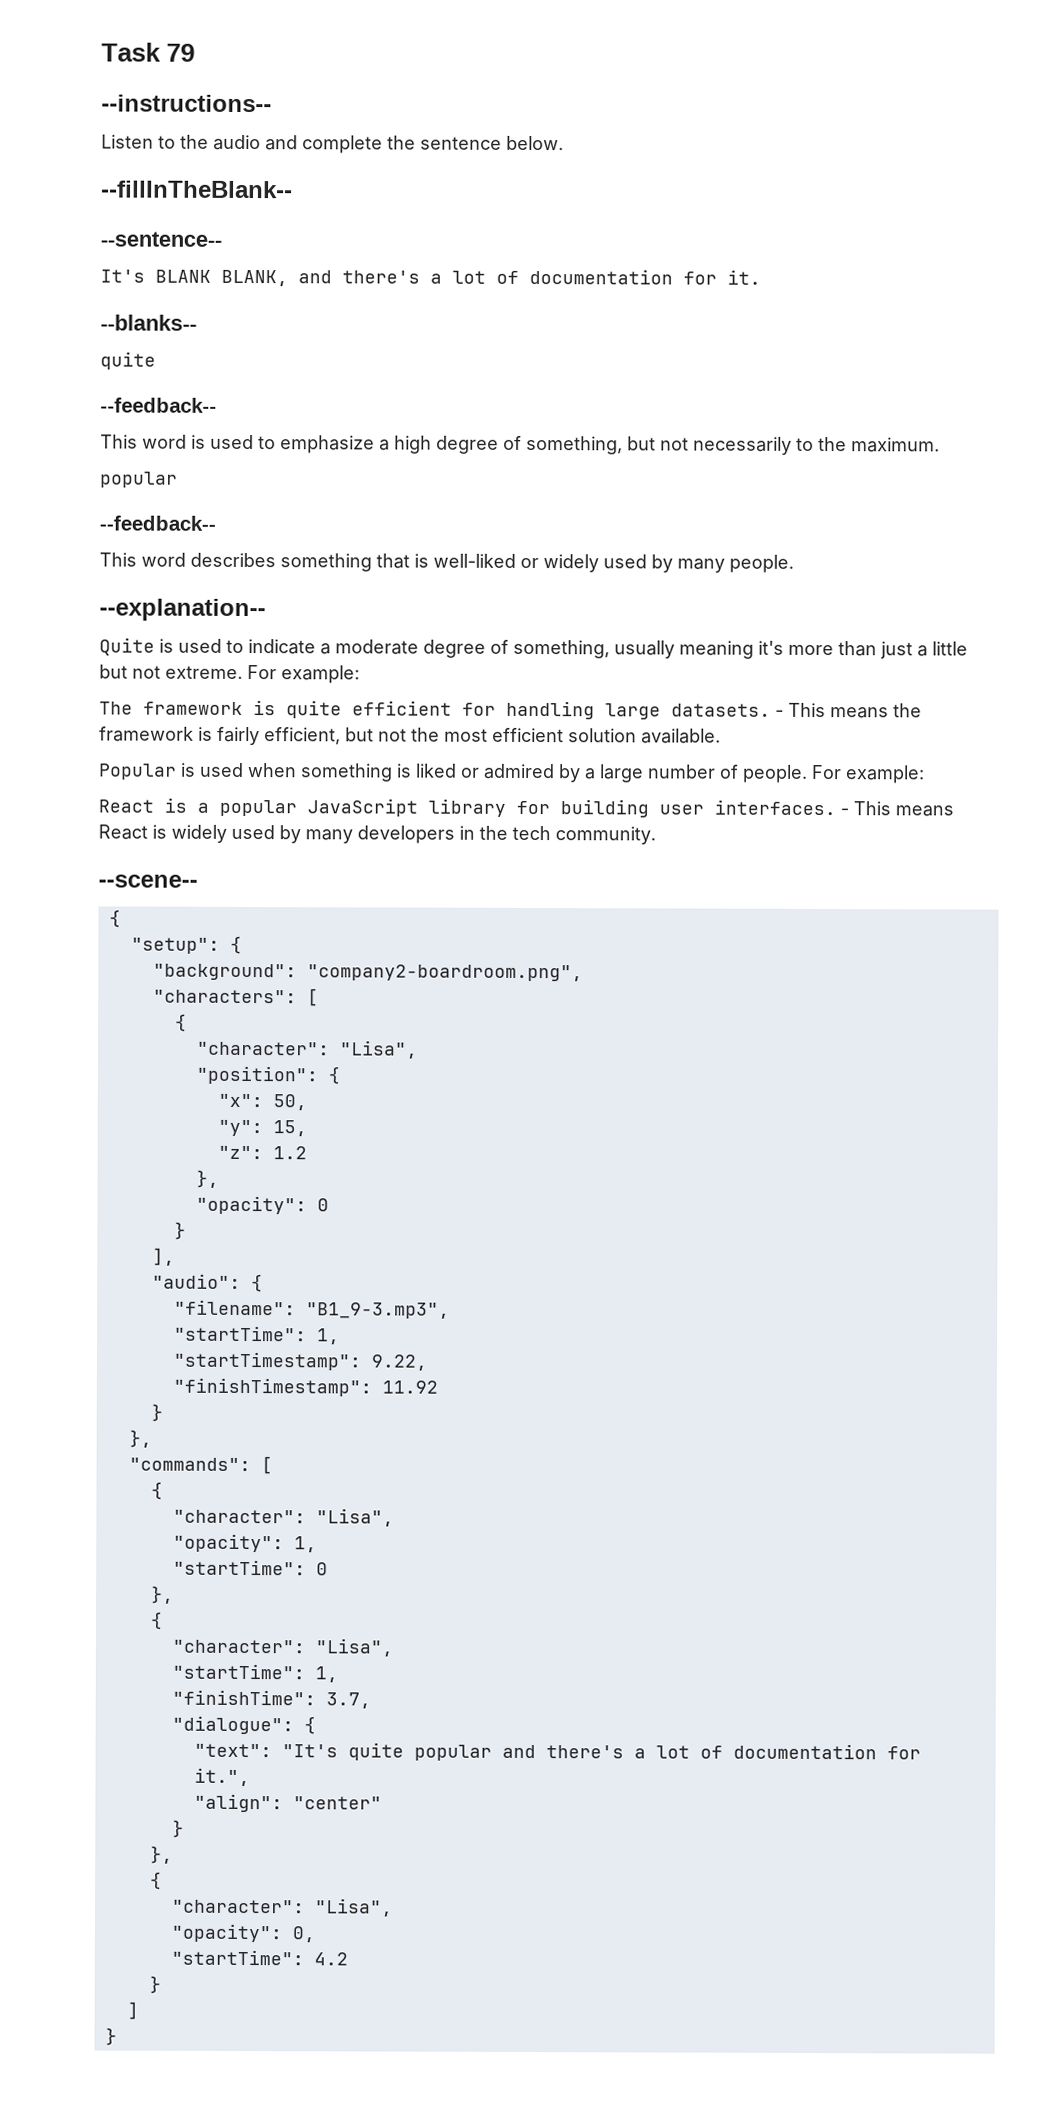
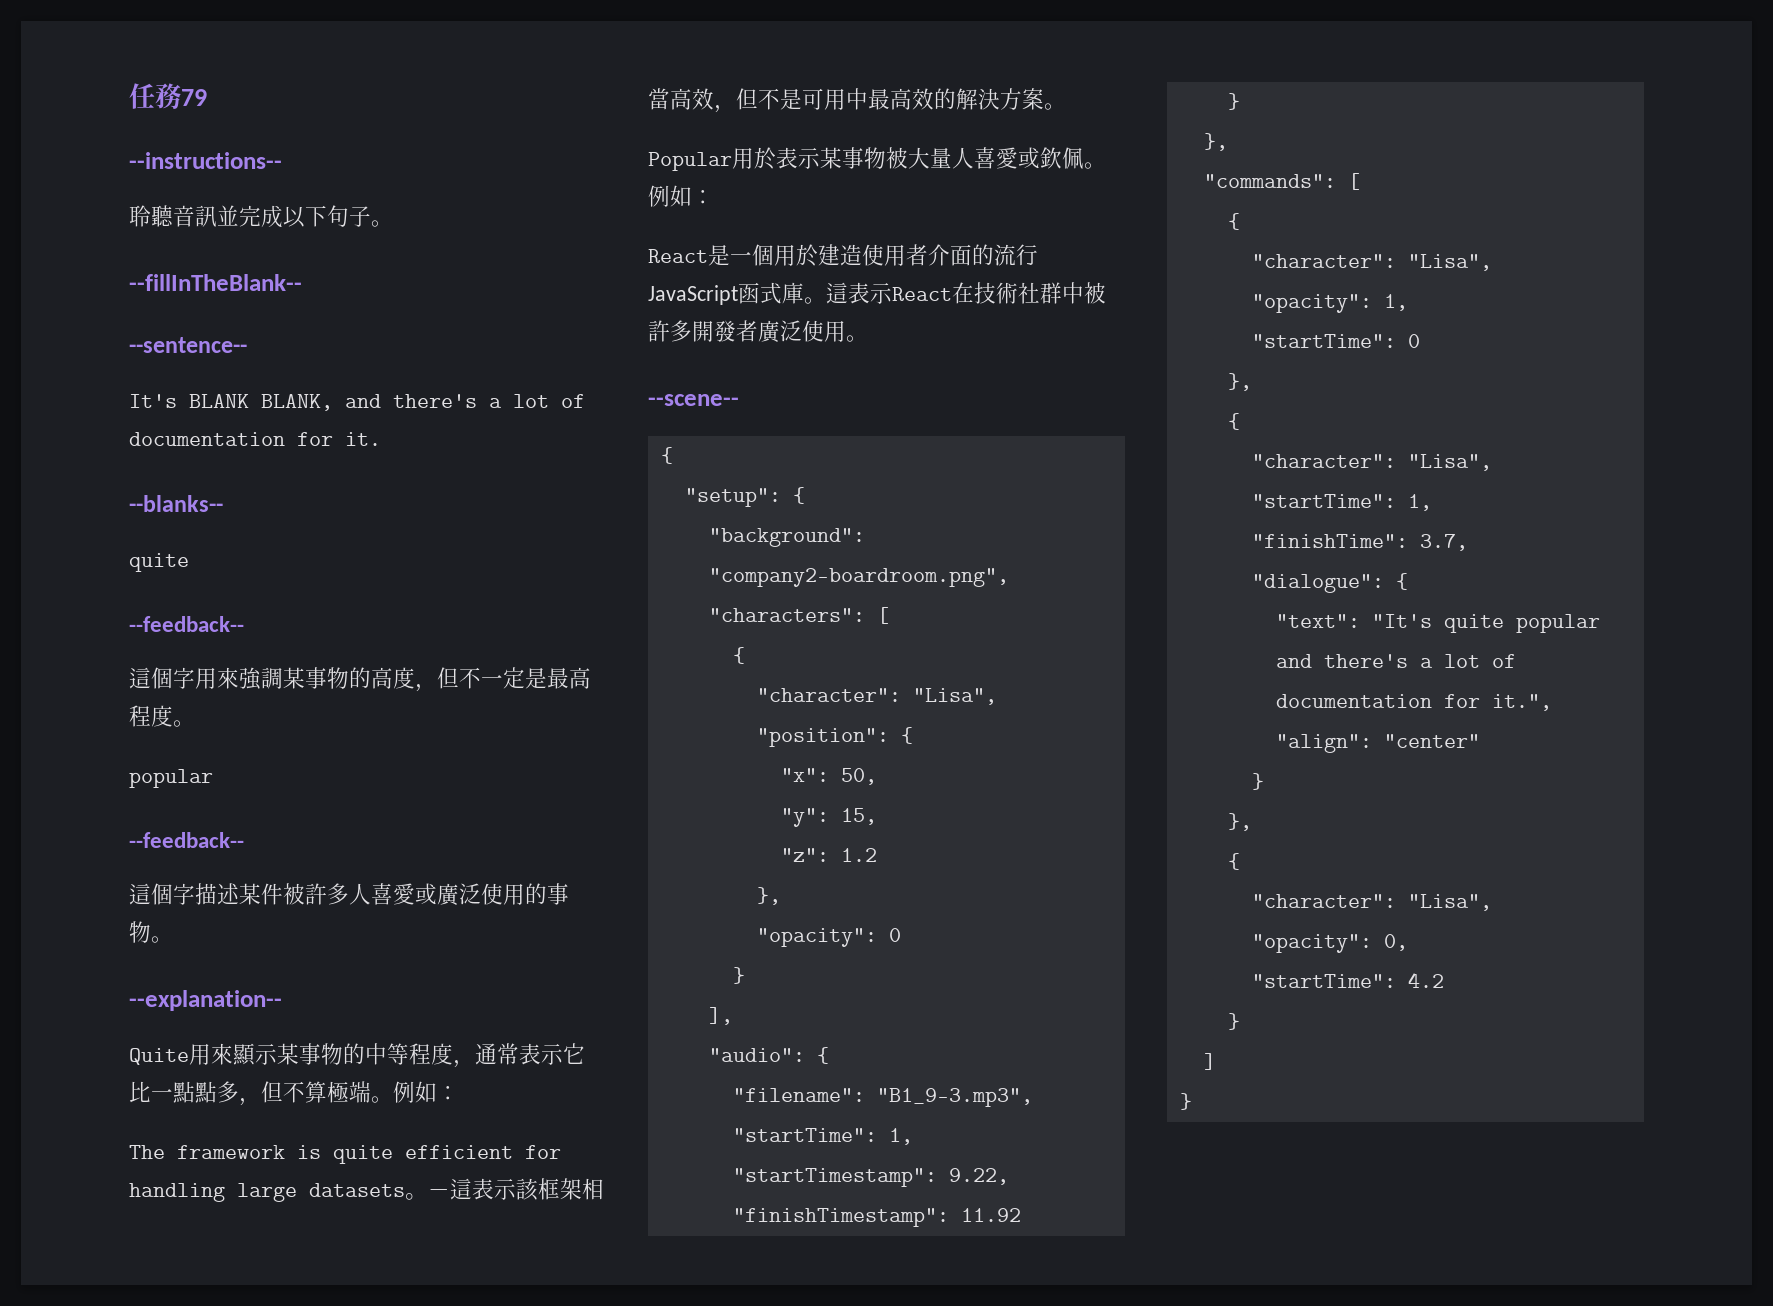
- Task 79
+ 任務79
- Listen to the audio and complete the sentence below.
+ 聆聽音訊並完成以下句子。
- This word is used to emphasize a high degree of something, but not necessarily to the maximum.
+ 這個字用來強調某事物的高度，但不一定是最高程度。
  popular
  --feedback--
- This word describes something that is well-liked or widely used by many people.
+ 這個字描述某件被許多人喜愛或廣泛使用的事物。
  --explanation--
- Quite is used to indicate a moderate degree of something, usually meaning it's more than just a little but not extreme. For example:
+ Quite用來顯示某事物的中等程度，通常表示它比一點點多，但不算極端。例如：
- The framework is quite efficient for handling large datasets. - This means the framework is fairly efficient, but not the most efficient solution available.
- Popular is used when something is liked or admired by a large number of people. For example:
- React is a popular JavaScript library for building user interfaces. - This means React is widely used by many developers in the tech community.
+ The framework is quite efficient for handling large datasets。－這表示該框架相當高效，但不是可用中最高效的解決方案。
+ Popular用於表示某事物被大量人喜愛或欽佩。例如：
+ React是一個用於建造使用者介面的流行JavaScript函式庫。這表示React在技術社群中被許多開發者廣泛使用。

